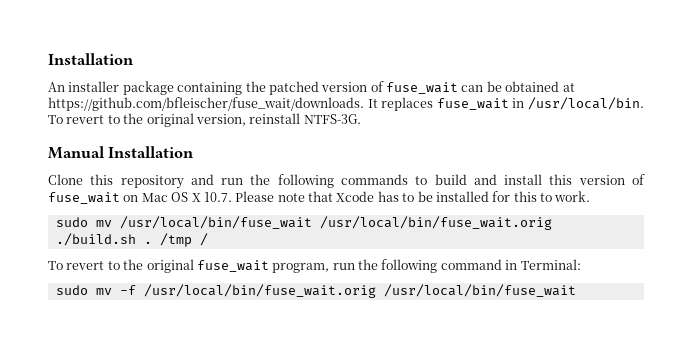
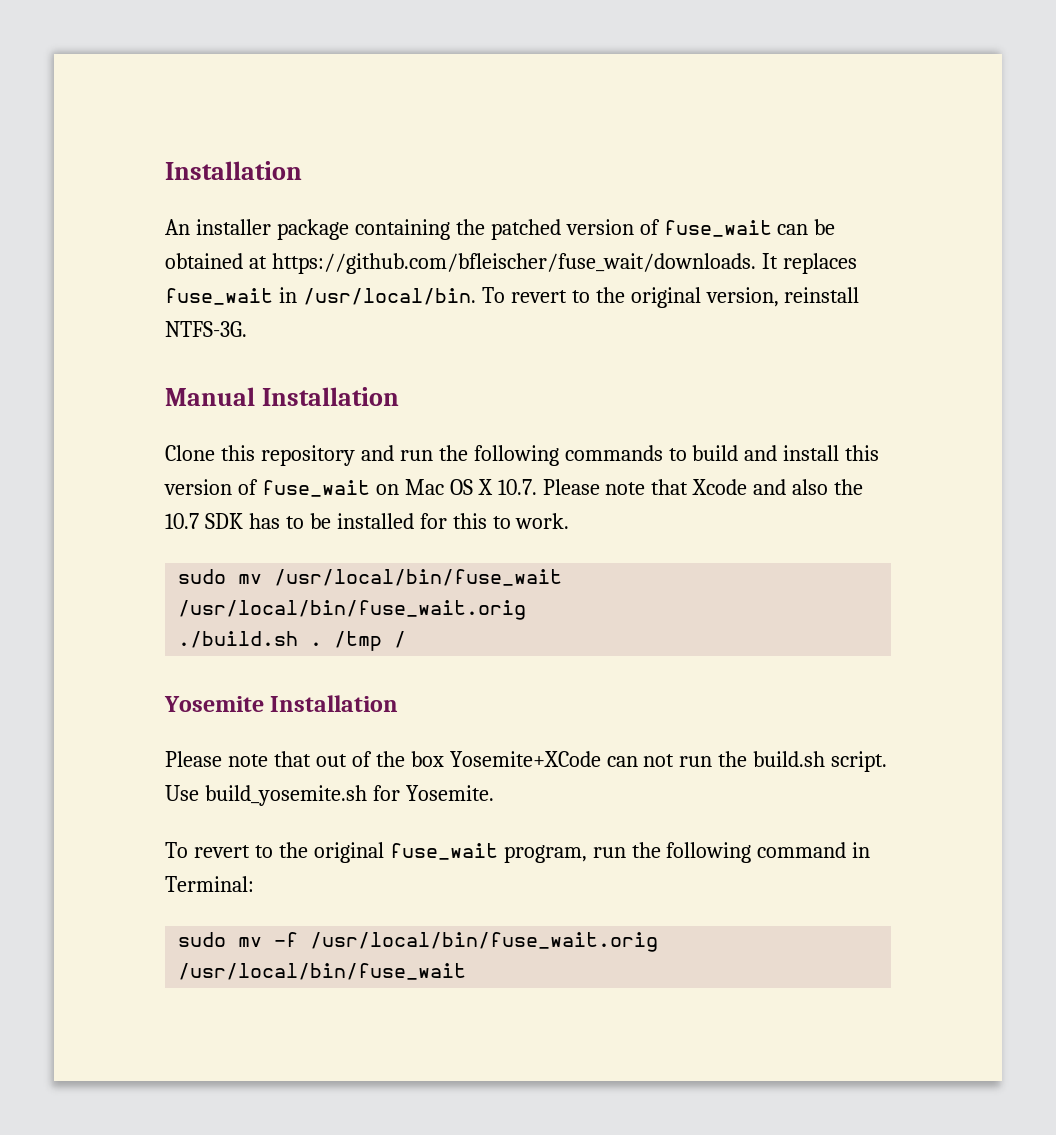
- Clone this repository and run the following commands to build and install this version of fuse_wait on Mac OS X 10.7. Please note that Xcode has to be installed for this to work.
+ Clone this repository and run the following commands to build and install this version of fuse_wait on Mac OS X 10.7. Please note that Xcode and also the 10.7 SDK has to be installed for this to work.
+ Yosemite Installation
+ Please note that out of the box Yosemite+XCode can not run the build.sh script. Use build_yosemite.sh for Yosemite.

